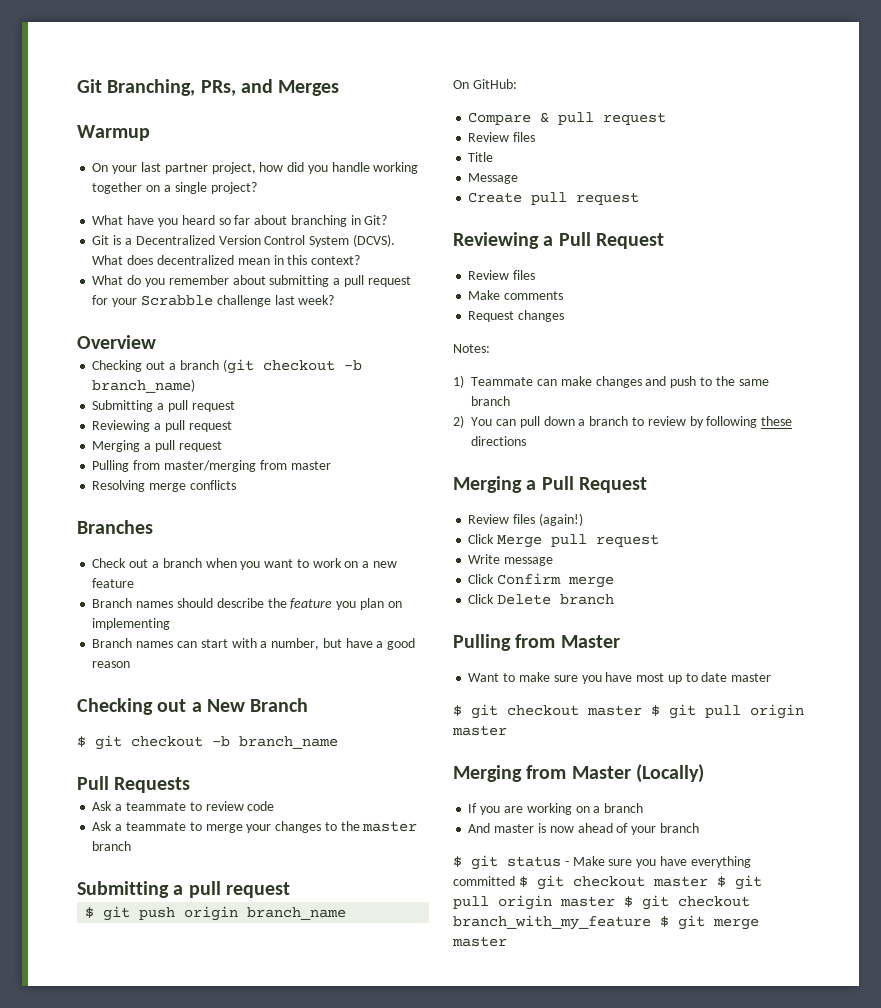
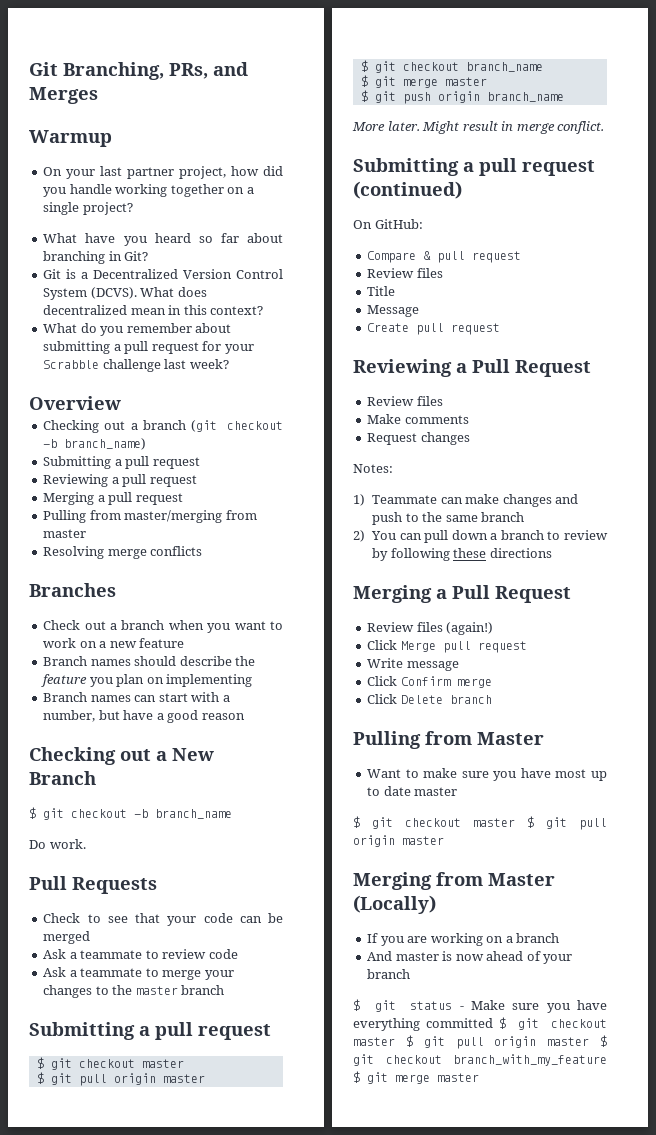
+ Do work.
+ Check to see that your code can be merged
  Ask a teammate to merge your changes to the master branch
  Submitting a pull request
+ $ git checkout master
+ $ git pull origin master
+ $ git checkout branch_name
+ $ git merge master
+ More later. Might result in merge conflict.
+ Submitting a pull request (continued)

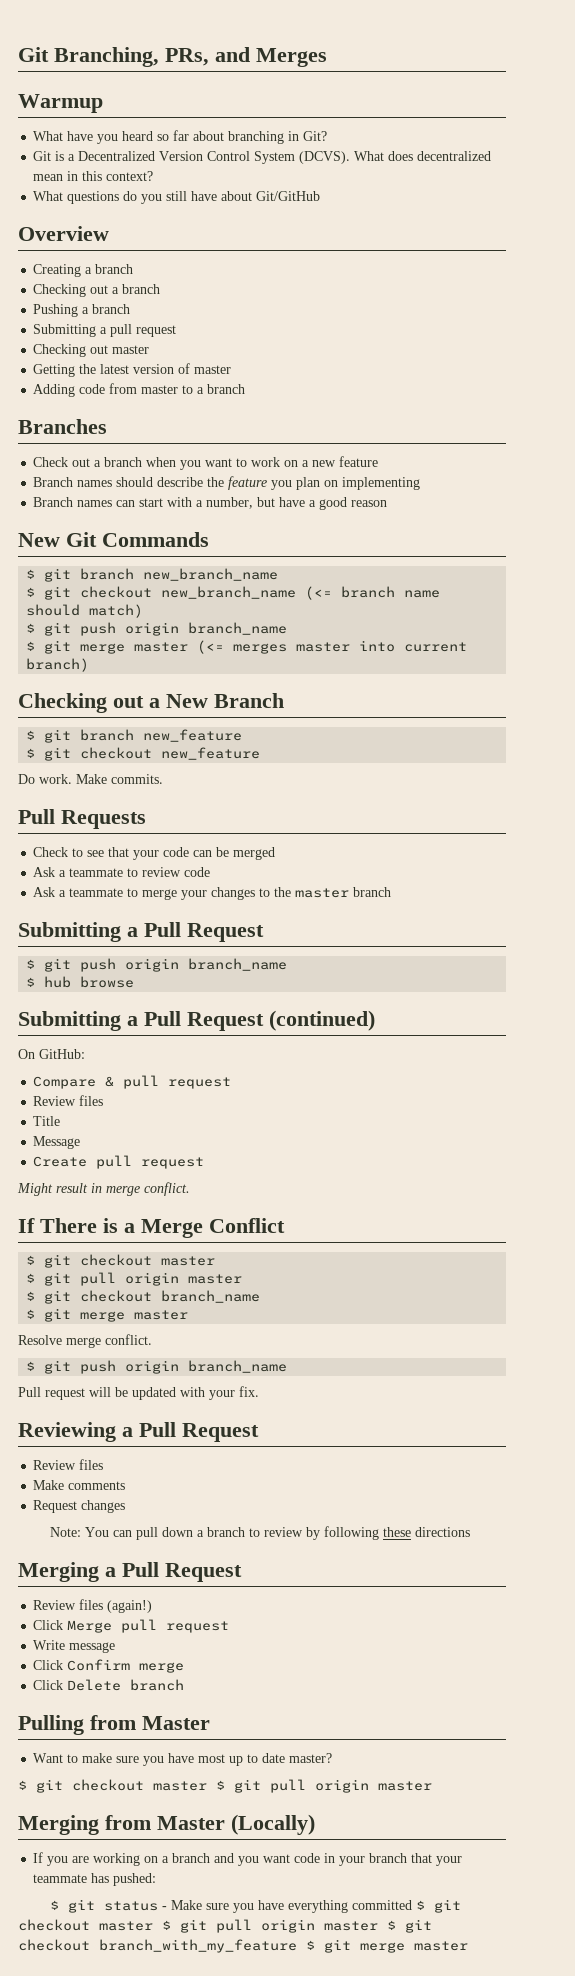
- On your last partner project, how did you handle working together on a single project?
- What do you remember about submitting a pull request for your Scrabble challenge last week?
+ What questions do you still have about Git/GitHub
  Overview
+ Creating a branch
- Checking out a branch (git checkout -b branch_name)
+ Checking out a branch
+ Pushing a branch
  Submitting a pull request
- Reviewing a pull request
- Merging a pull request
- Pulling from master/merging from master
- Resolving merge conflicts
+ Checking out master
+ Getting the latest version of master
+ Adding code from master to a branch
+ New Git Commands
+ $ git branch new_branch_name
+ $ git checkout new_branch_name (<= branch name should match)
+ $ git push origin branch_name
+ $ git merge master (<= merges master into current branch)
- $ git checkout -b branch_name
+ $ git branch new_feature
+ $ git checkout new_feature
+ Make commits.
  Ask a teammate to merge your changes to the master branch
- Submitting a pull request
+ Submitting a Pull Request
+ $ git push origin branch_name
+ $ hub browse
+ Submitting a Pull Request (continued)
+ On GitHub:
+ Compare & pull request
+ Review files
+ Title
+ Message
+ Create pull request
+ Might result in merge conflict.
+ If There is a Merge Conflict
+ Resolve merge conflict.
  $ git push origin branch_name
- More later. Might result in merge conflict.
- Submitting a pull request (continued)
- On GitHub:
- Compare & pull request
- Review files
- Title
- Message
- Create pull request
+ Pull request will be updated with your fix.
- Notes:
- 1) Teammate can make changes and push to the same branch
- 2) You can pull down a branch to review by following these directions
+ Note: You can pull down a branch to review by following these directions
- Want to make sure you have most up to date master
+ Want to make sure you have most up to date master?
- If you are working on a branch
- And master is now ahead of your branch
+ If you are working on a branch and you want code in your branch that your teammate has pushed:

